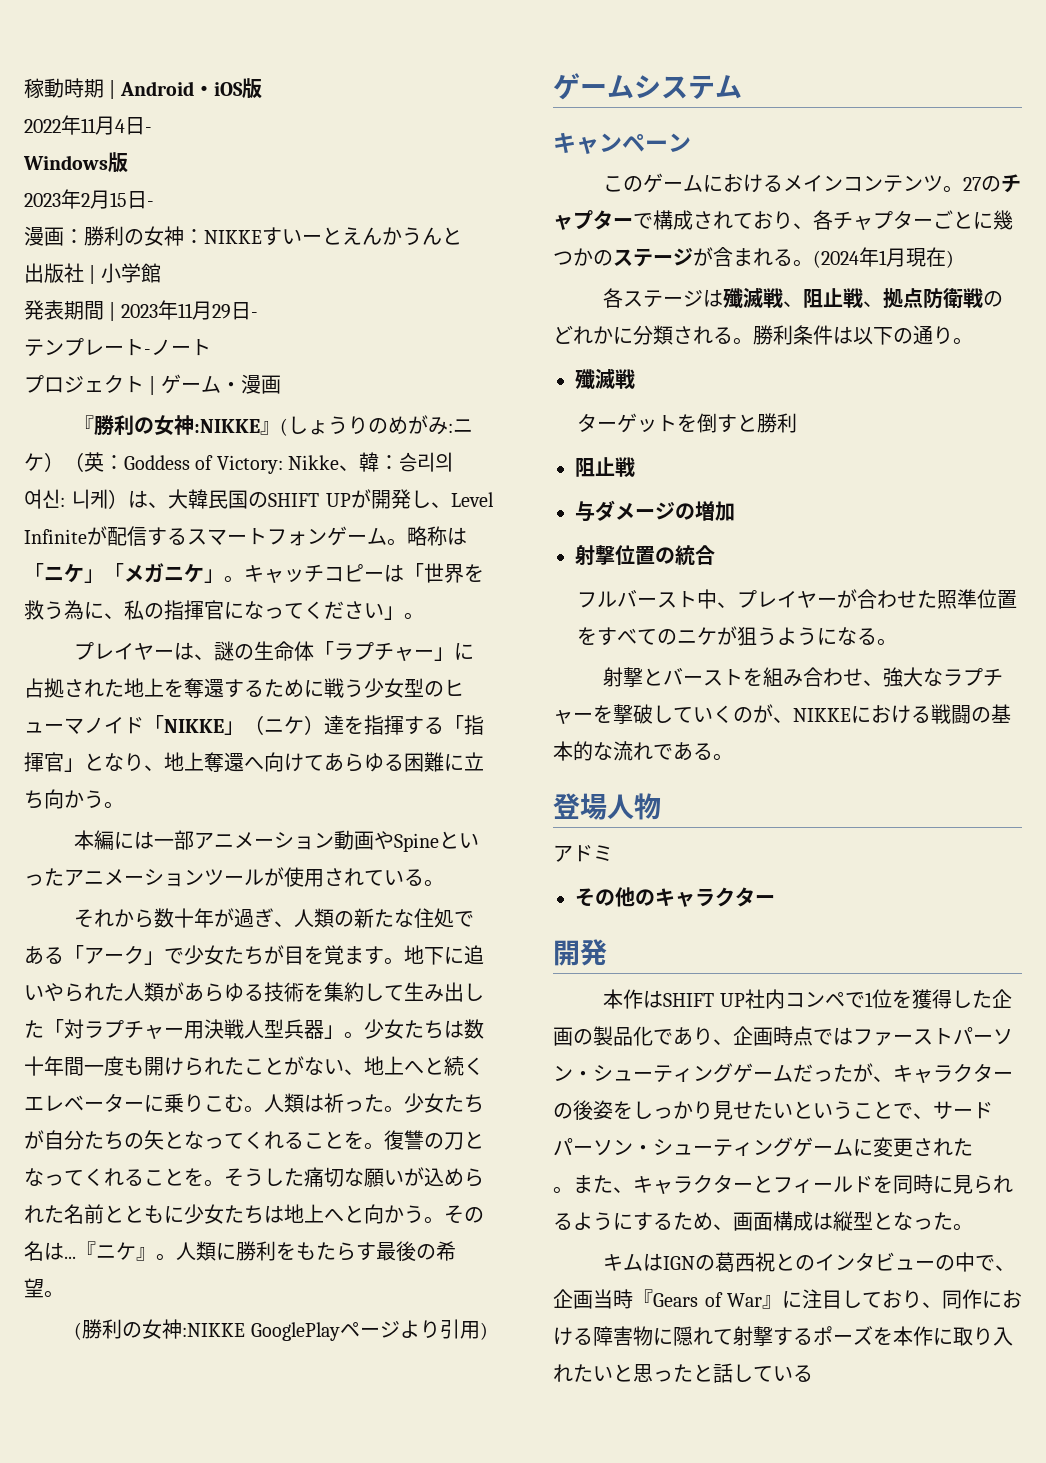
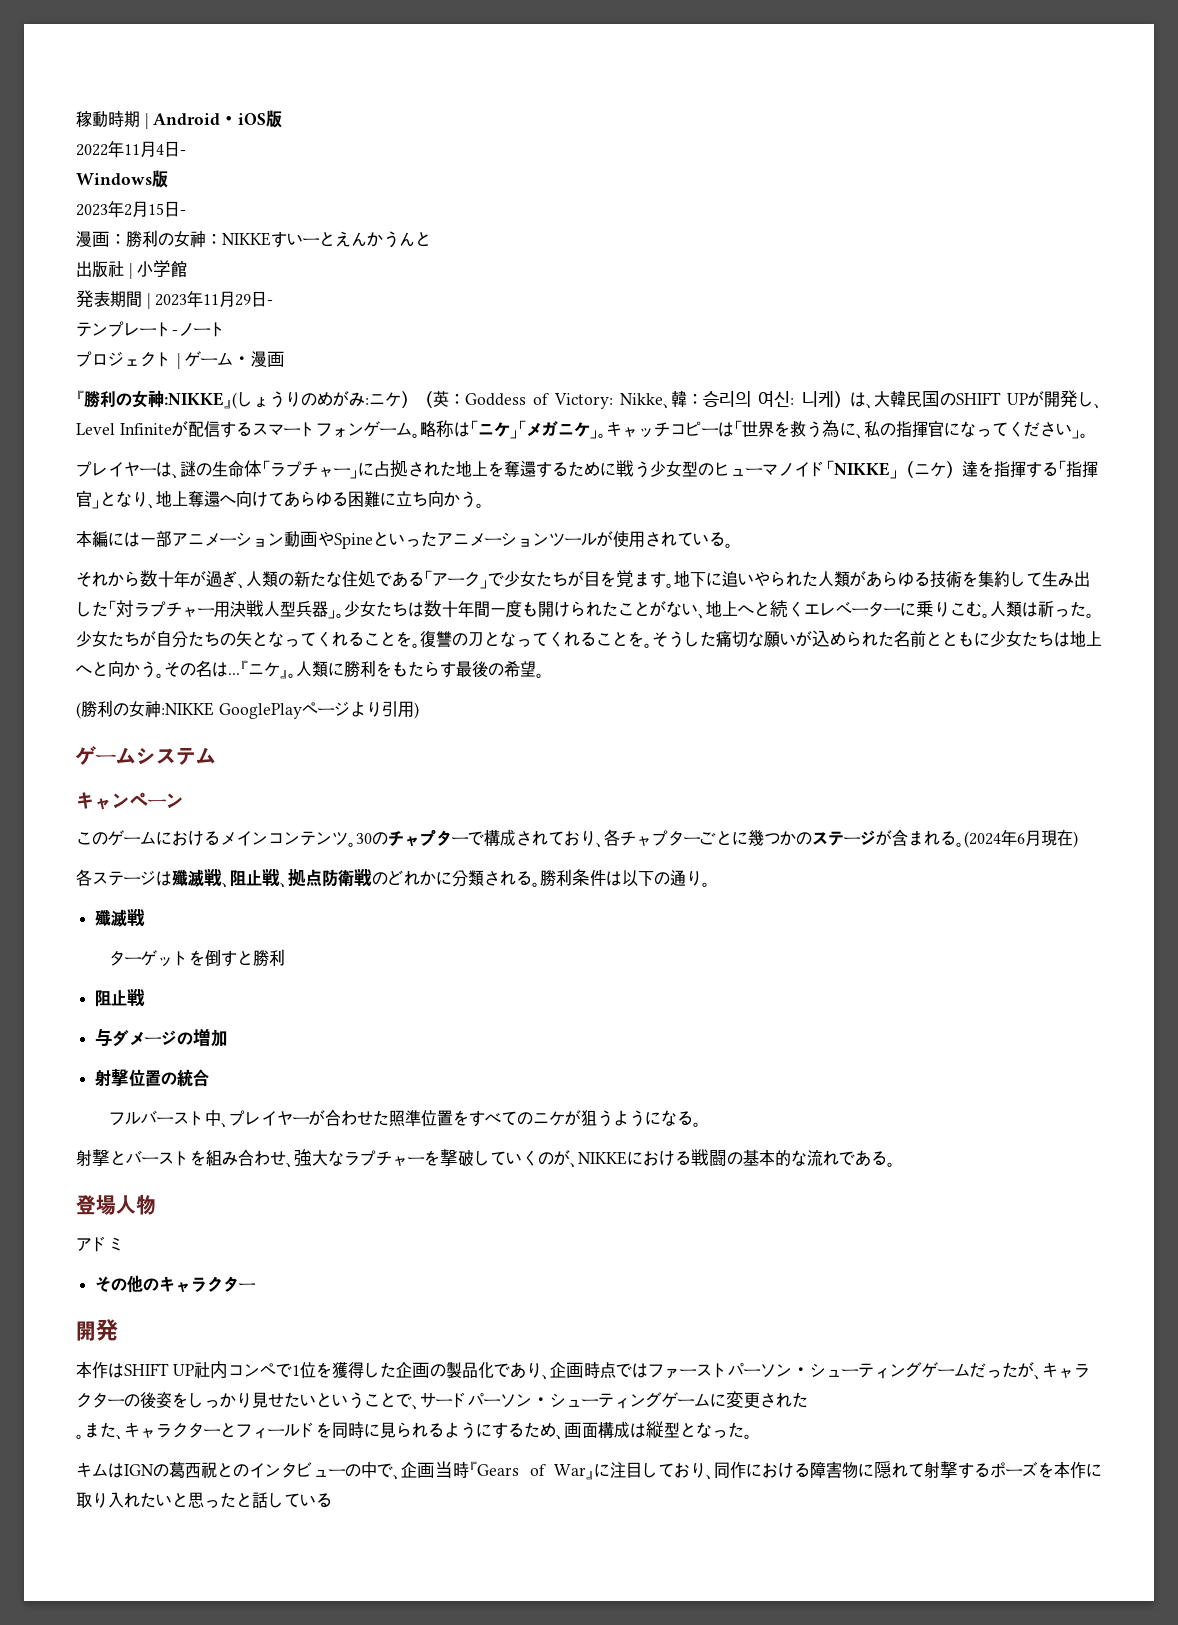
- 27のチャプターで構成されており、各チャプターごとに幾つかのステージが含まれる。
+ 30のチャプターで構成されており、各チャプターごとに幾つかのステージが含まれる。
- (2024年1月現在)
+ (2024年6月現在)

